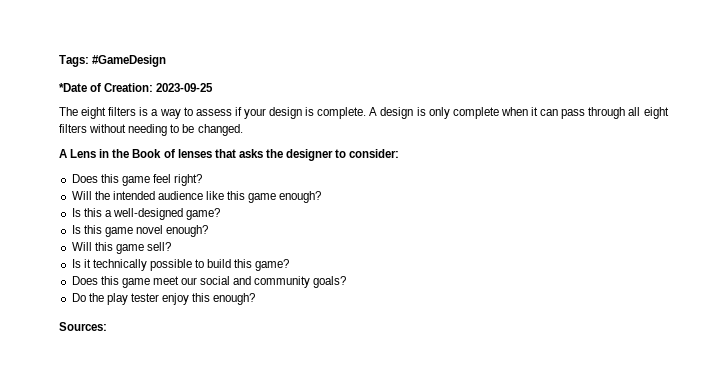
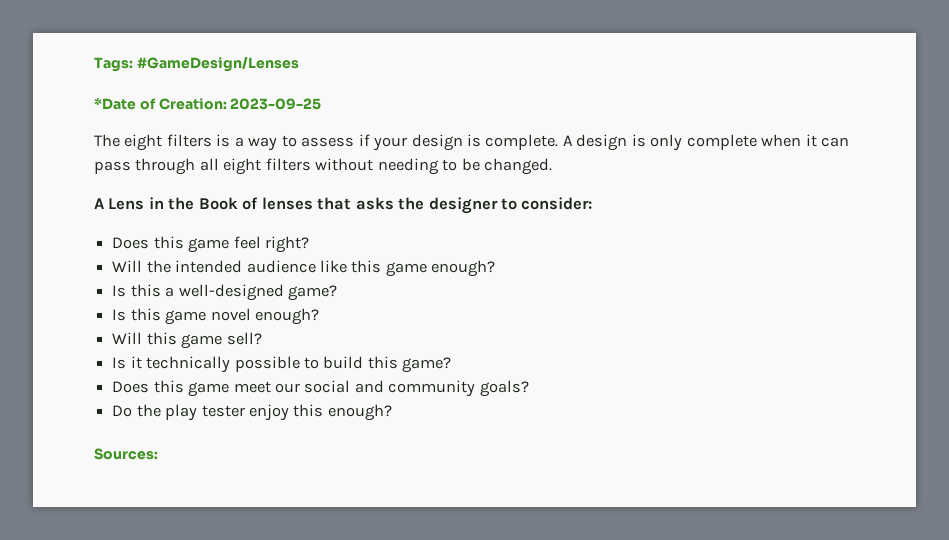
- Tags: #GameDesign
+ Tags: #GameDesign/Lenses

